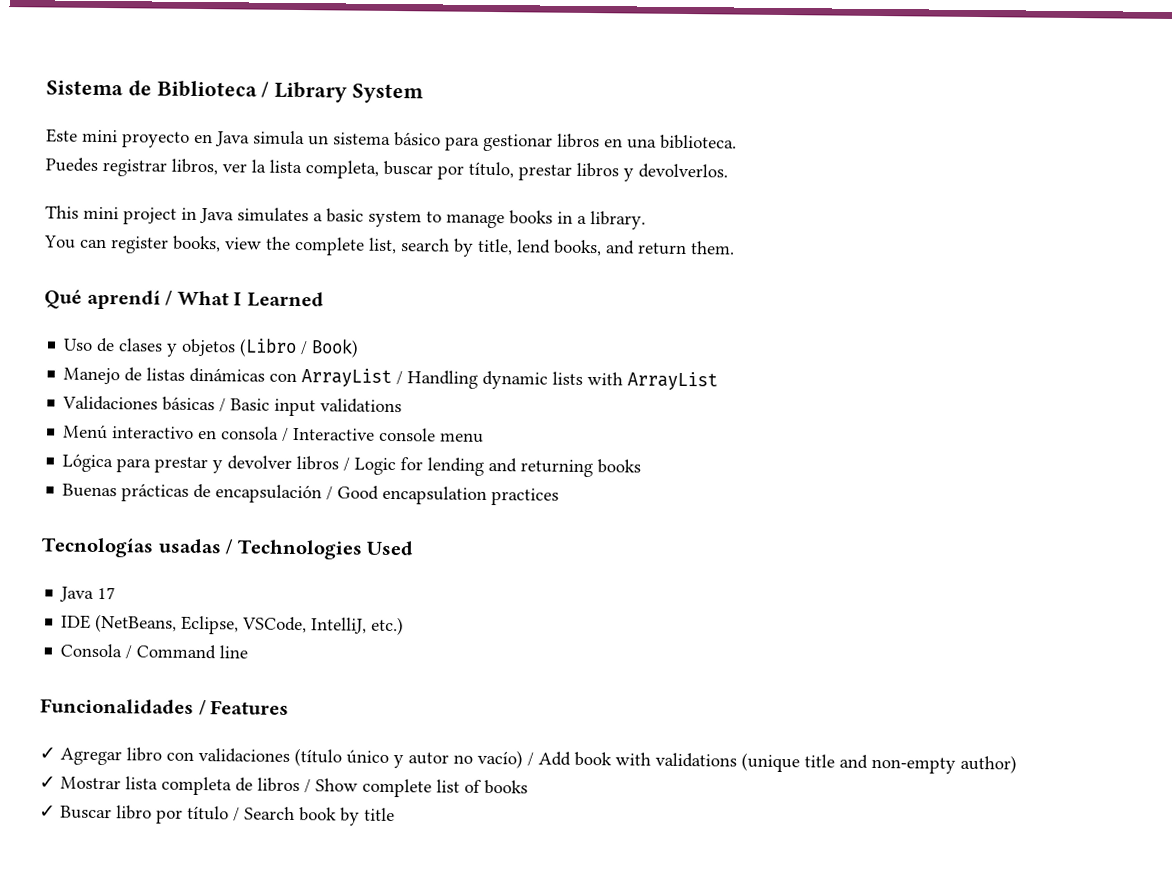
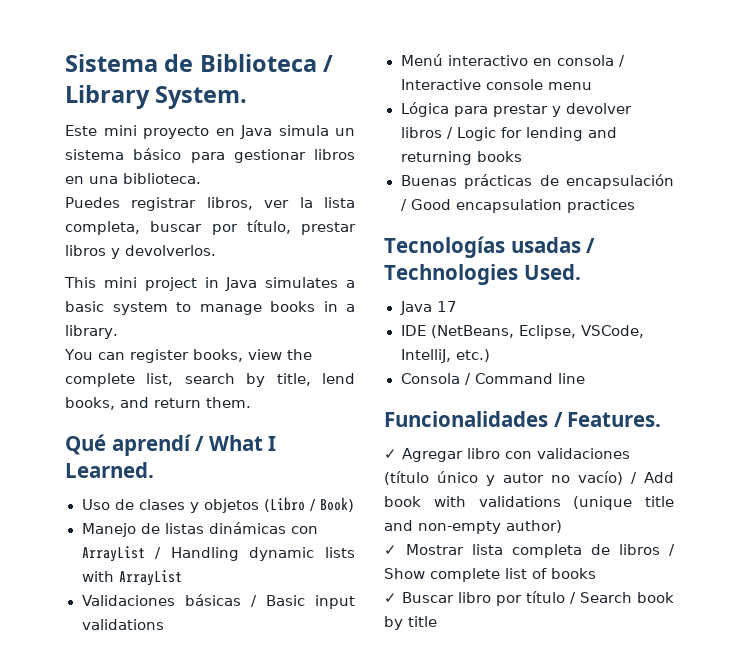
- Sistema de Biblioteca / Library System
+ Sistema de Biblioteca / Library System.
- Qué aprendí / What I Learned
+ Qué aprendí / What I Learned.
- Tecnologías usadas / Technologies Used
+ Tecnologías usadas / Technologies Used.
- Funcionalidades / Features
+ Funcionalidades / Features.

